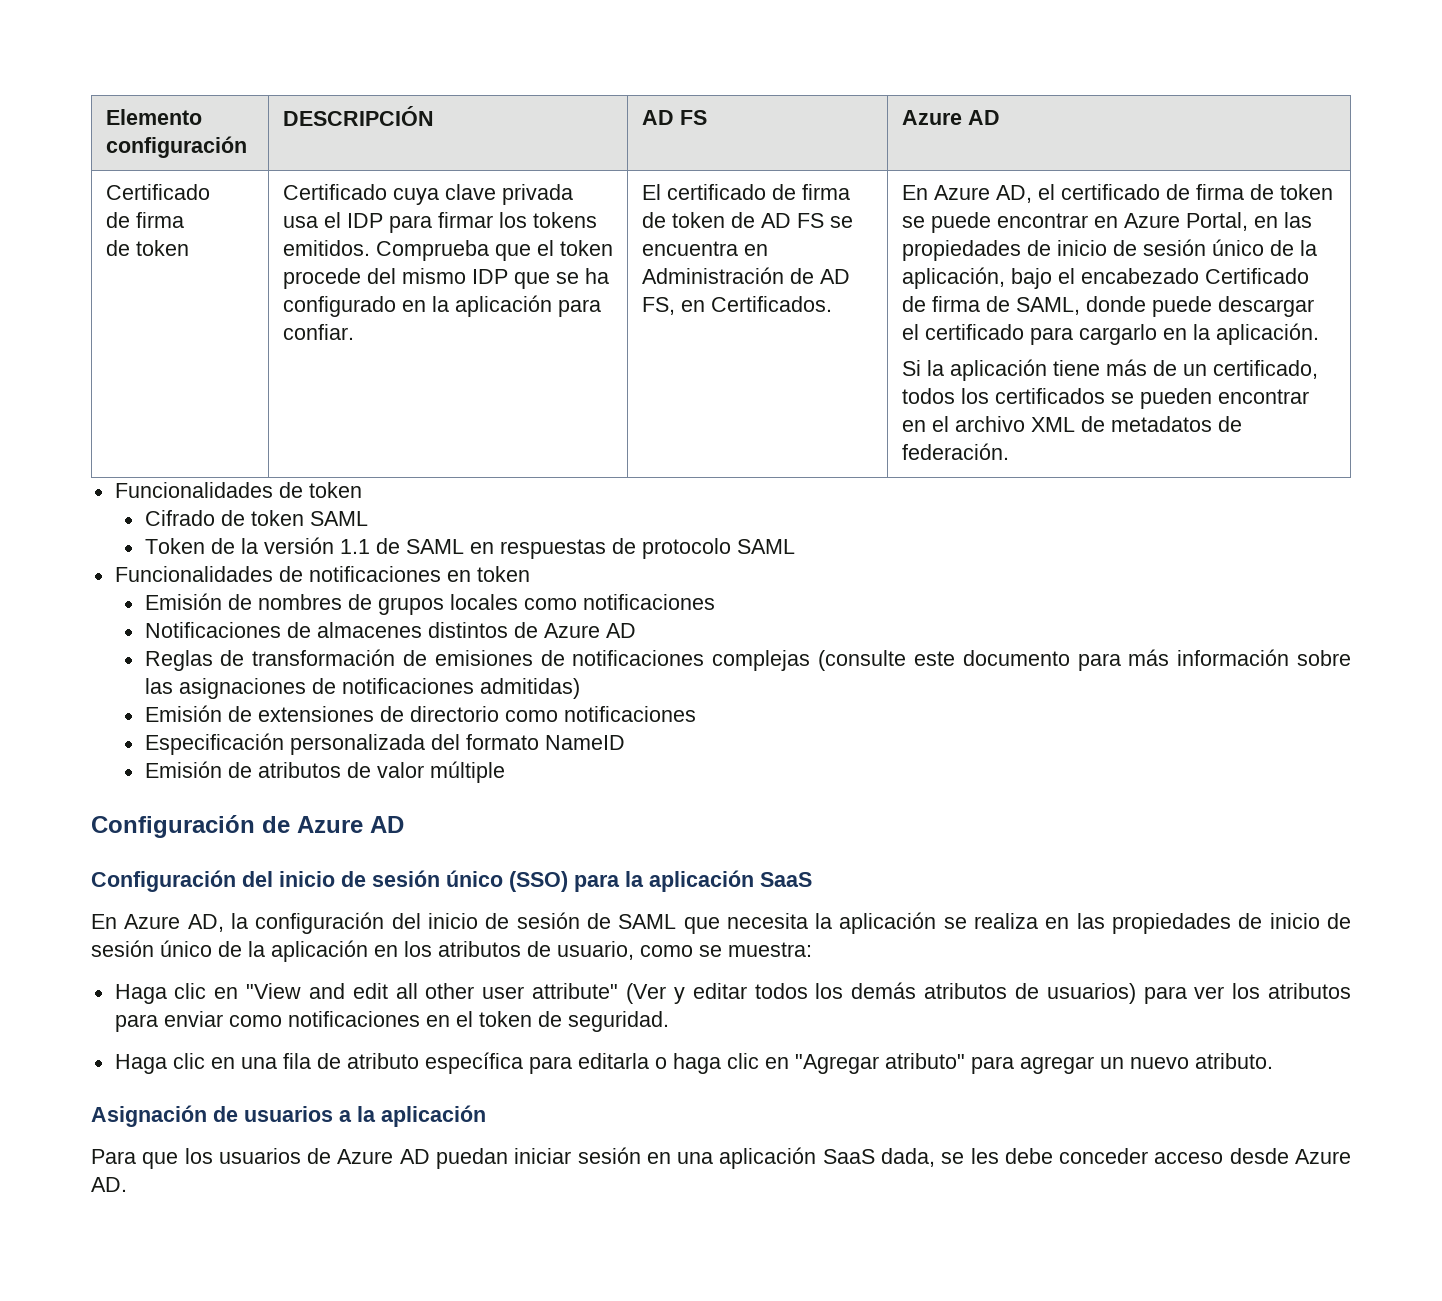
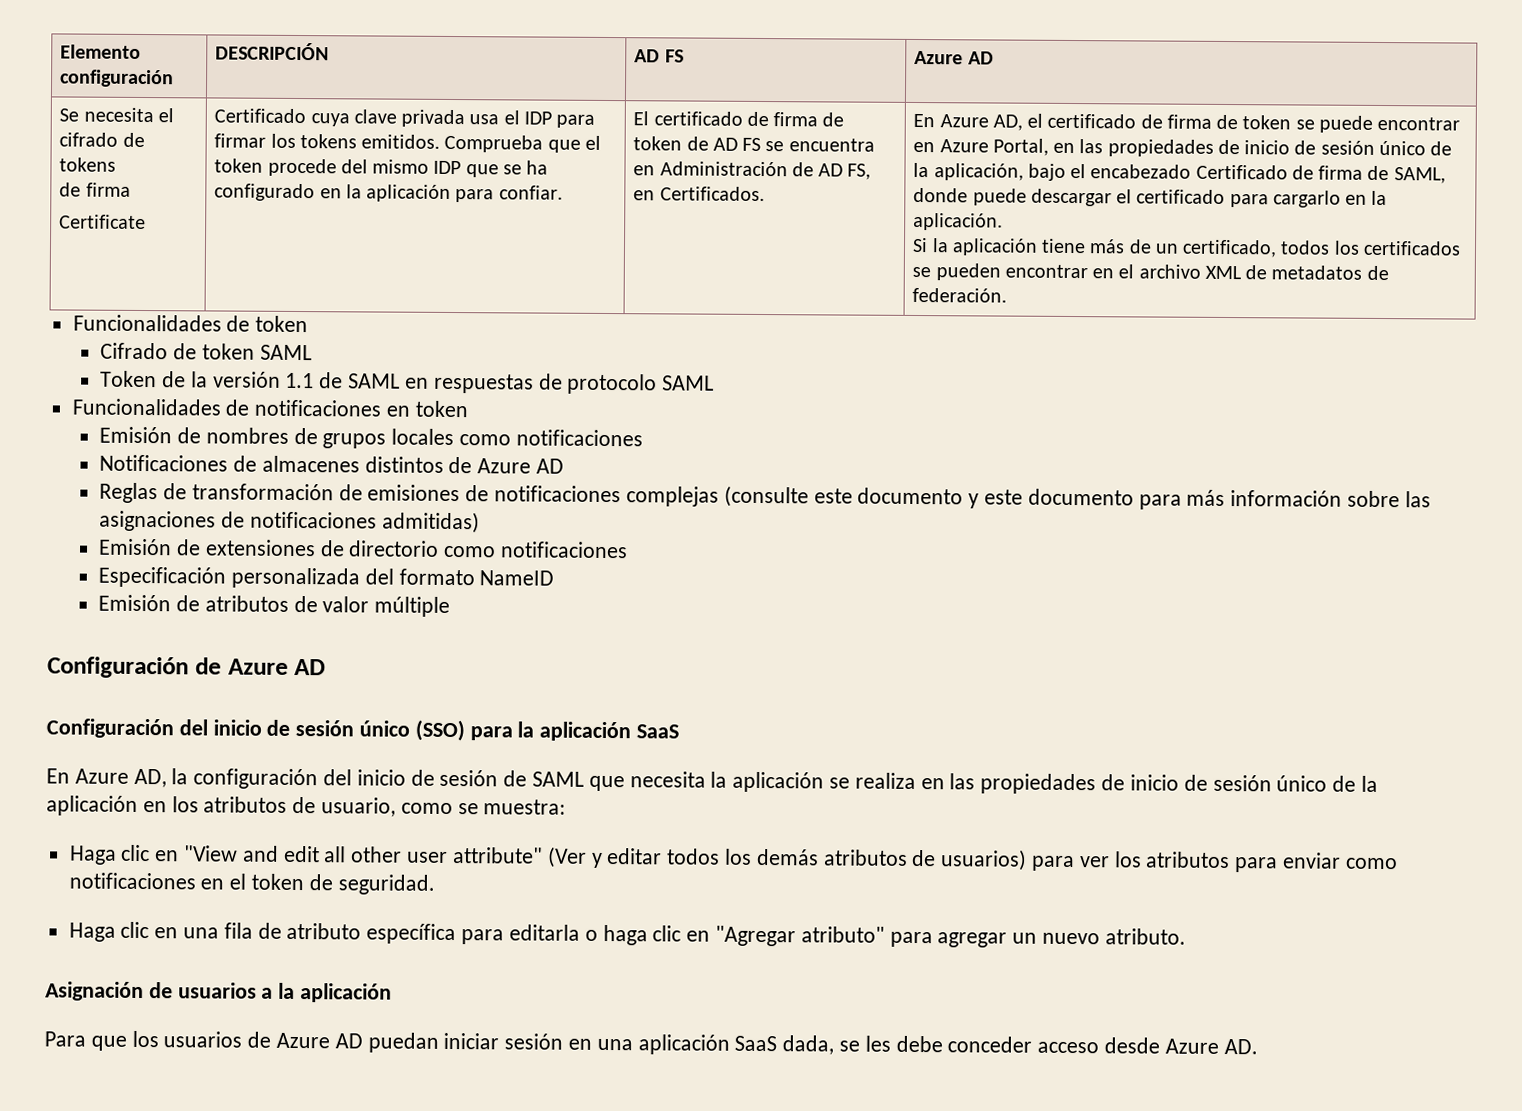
  Elemento configuración | DESCRIPCIÓN | AD FS | Azure AD
- Certificado
+ Se necesita el cifrado de tokens
  de firma
- de token
+ Certificate
- Reglas de transformación de emisiones de notificaciones complejas (consulte este documento para más información sobre las asignaciones de notificaciones admitidas)
+ Reglas de transformación de emisiones de notificaciones complejas (consulte este documento y este documento para más información sobre las asignaciones de notificaciones admitidas)

